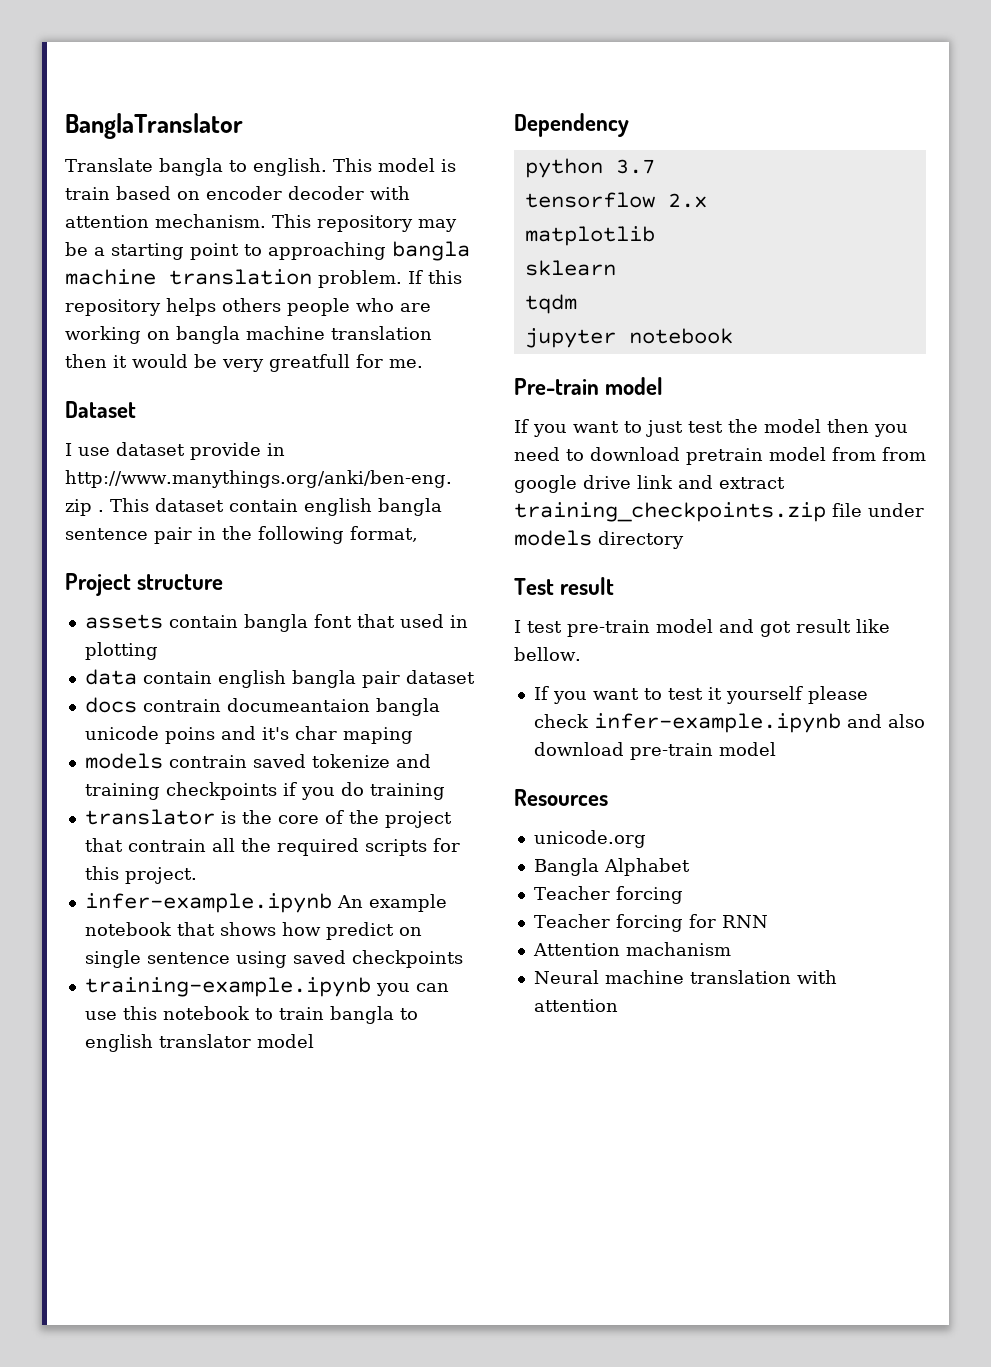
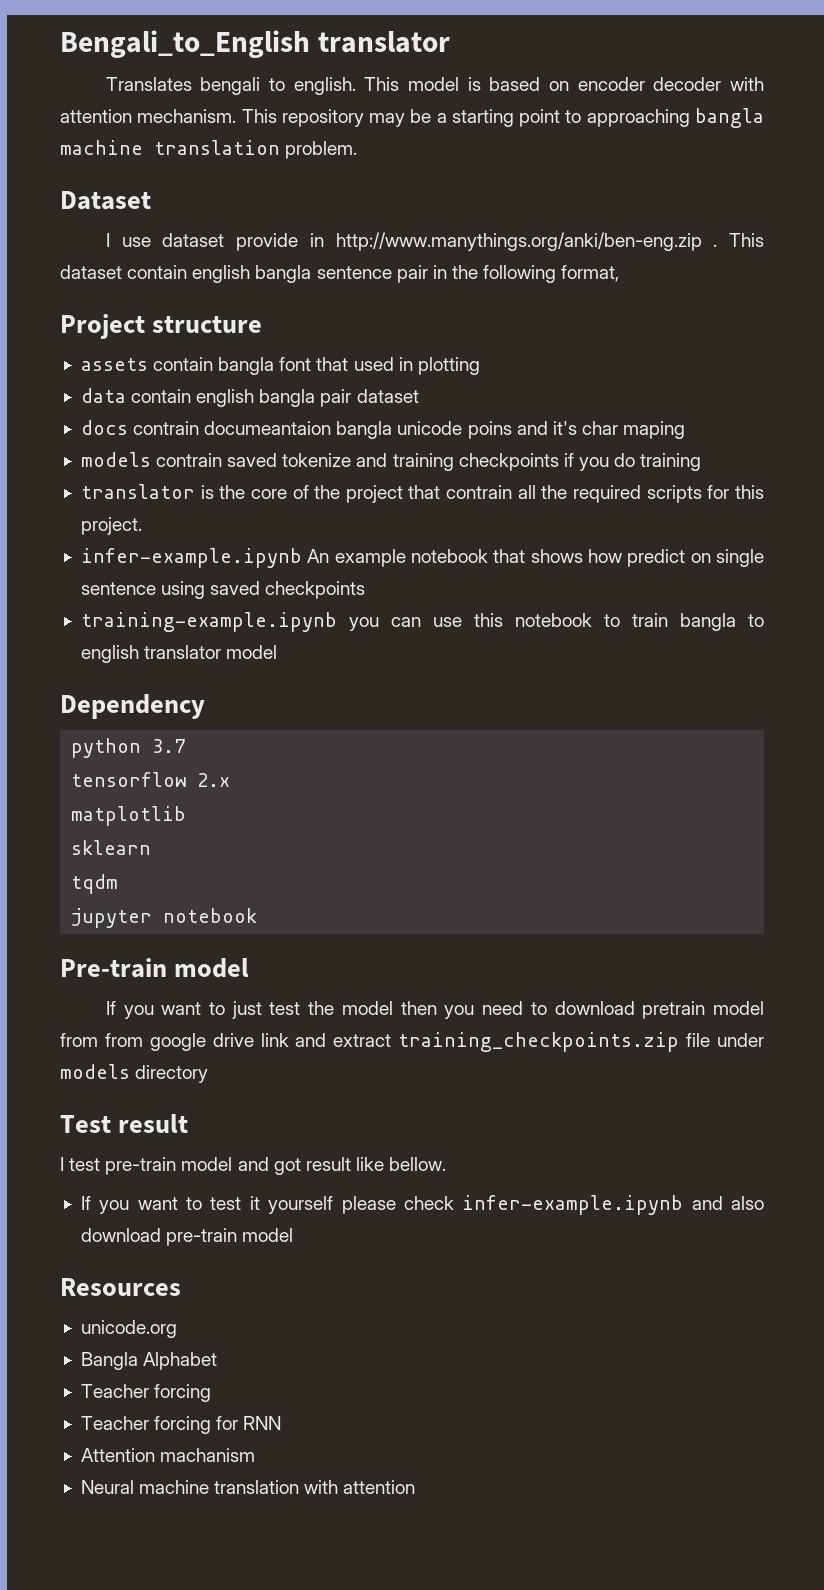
- BanglaTranslator
- Translate bangla to english.
+ Bengali_to_English translator
+ Translates bengali to english.
- This model is train based on encoder decoder with attention mechanism.
+ This model is based on encoder decoder with attention mechanism.
- If this repository helps others people who are working on bangla machine translation then it would be very greatfull for me.

